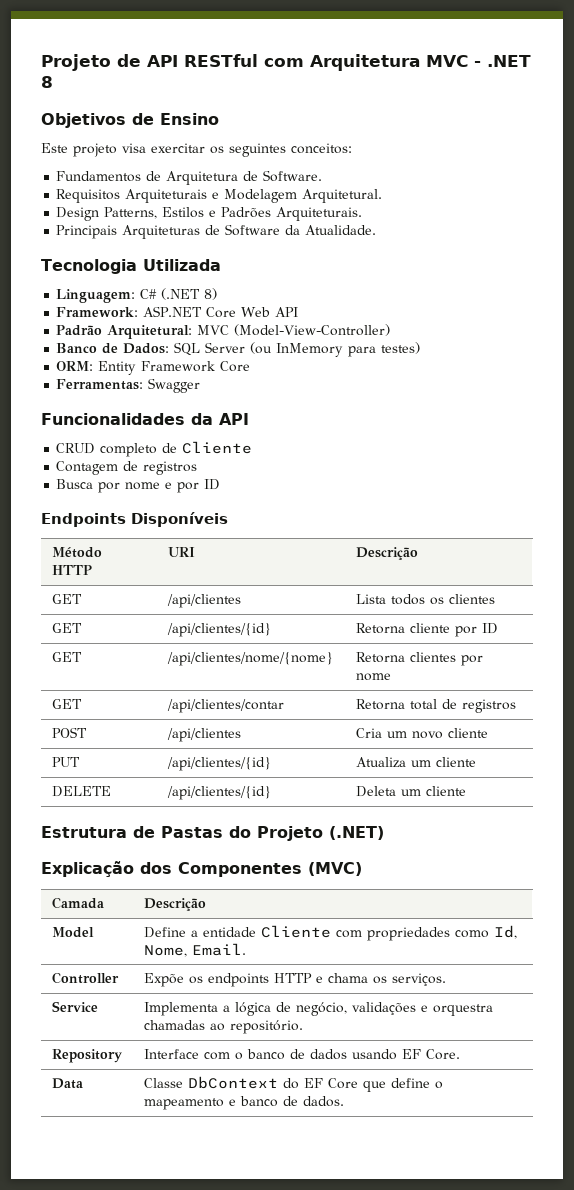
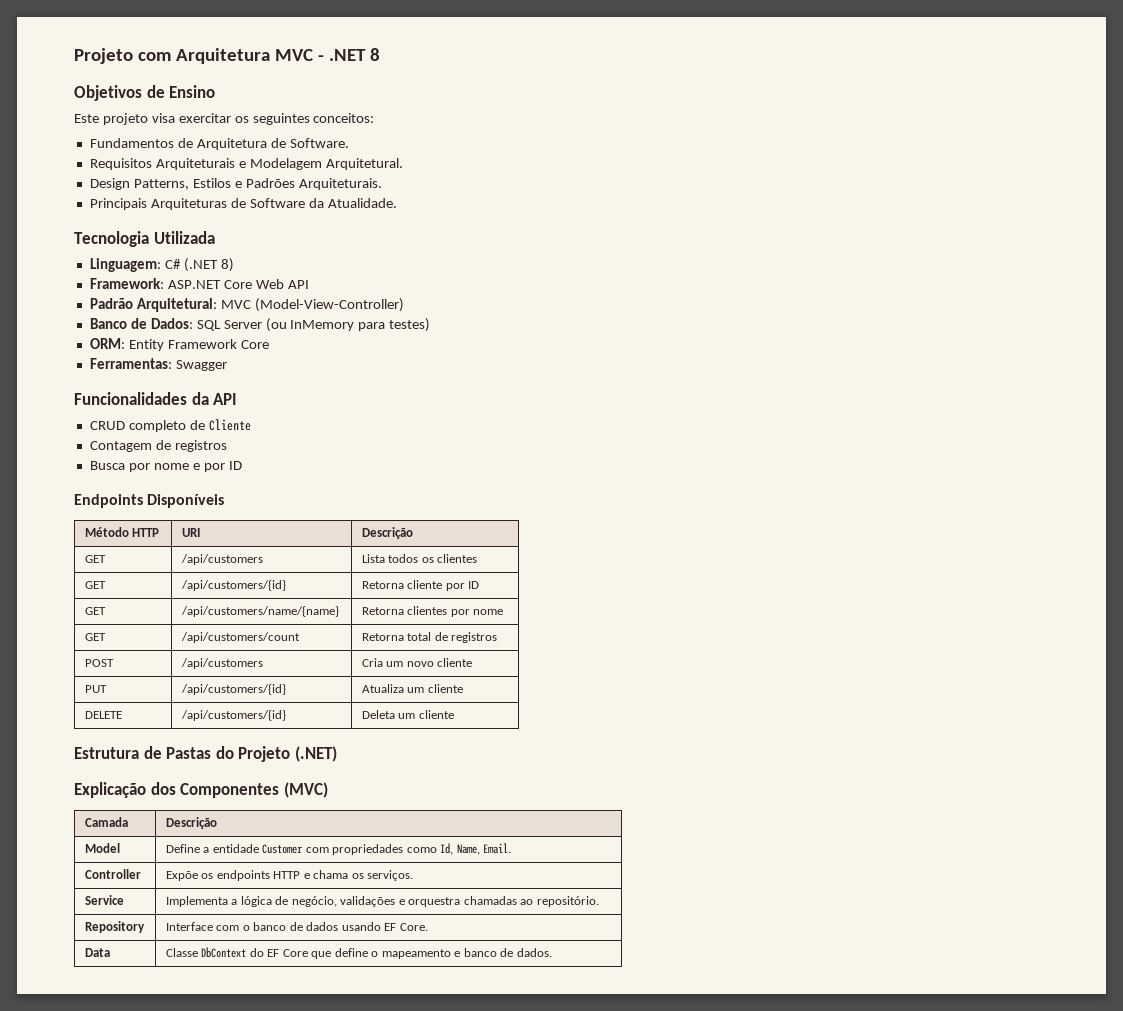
- Projeto de API RESTful com Arquitetura MVC - .NET 8
+ Projeto com Arquitetura MVC - .NET 8
- GET | /api/clientes | Lista todos os clientes
+ GET | /api/customers | Lista todos os clientes
- GET | /api/clientes/{id} | Retorna cliente por ID
+ GET | /api/customers/{id} | Retorna cliente por ID
- GET | /api/clientes/nome/{nome} | Retorna clientes por nome
+ GET | /api/customers/name/{name} | Retorna clientes por nome
- GET | /api/clientes/contar | Retorna total de registros
+ GET | /api/customers/count | Retorna total de registros
- POST | /api/clientes | Cria um novo cliente
+ POST | /api/customers | Cria um novo cliente
- PUT | /api/clientes/{id} | Atualiza um cliente
+ PUT | /api/customers/{id} | Atualiza um cliente
- DELETE | /api/clientes/{id} | Deleta um cliente
+ DELETE | /api/customers/{id} | Deleta um cliente
- Model | Define a entidade Cliente com propriedades como Id, Nome, Email.
+ Model | Define a entidade Customer com propriedades como Id, Name, Email.

